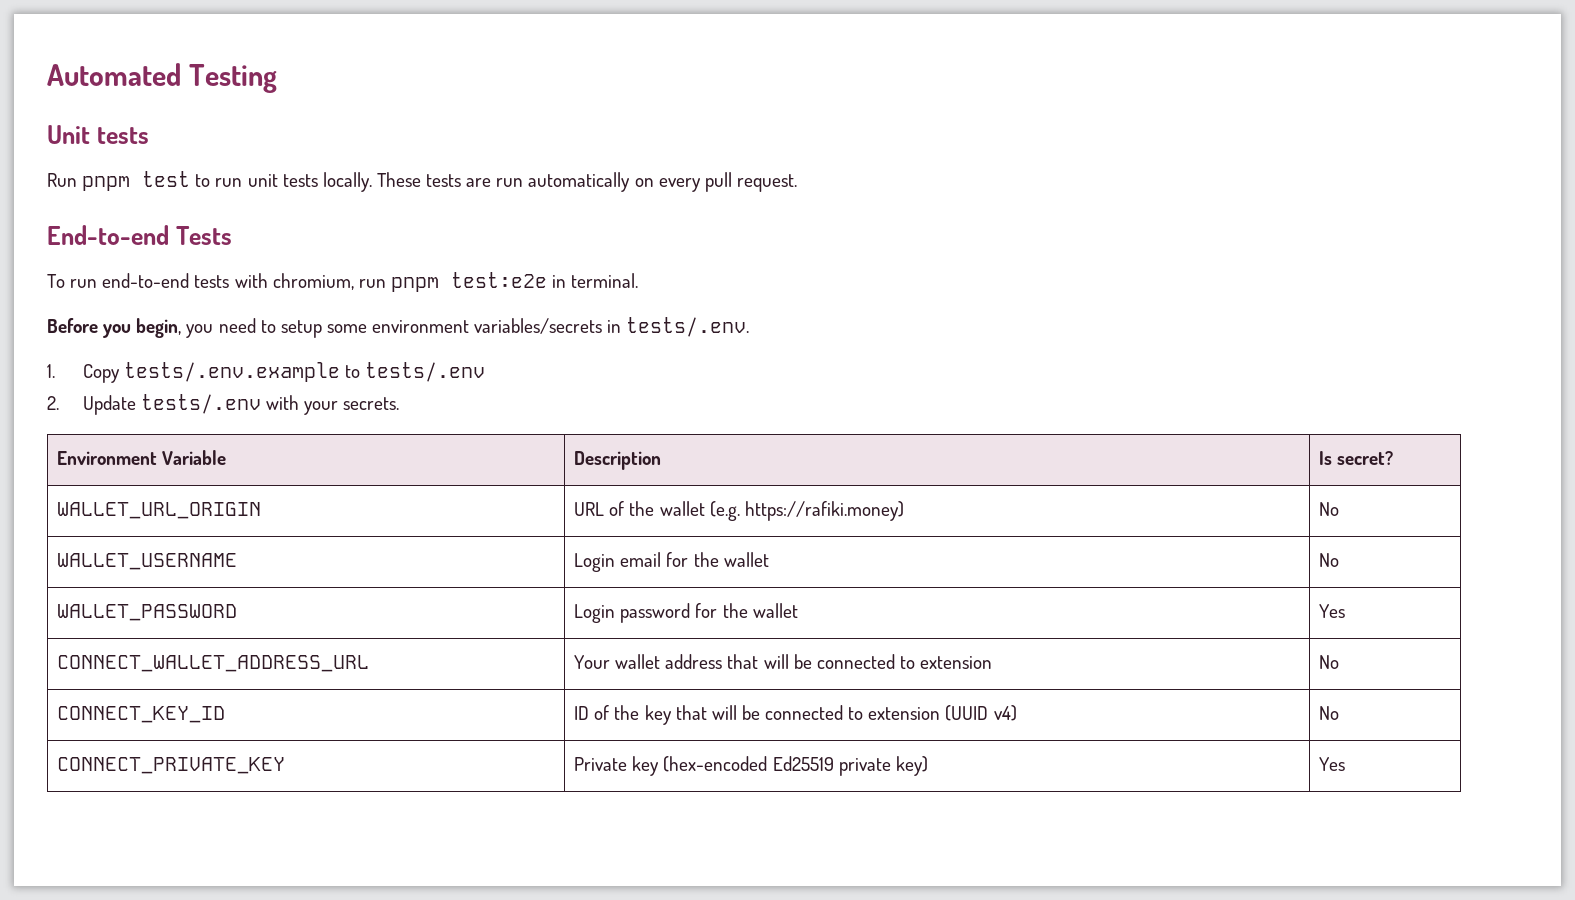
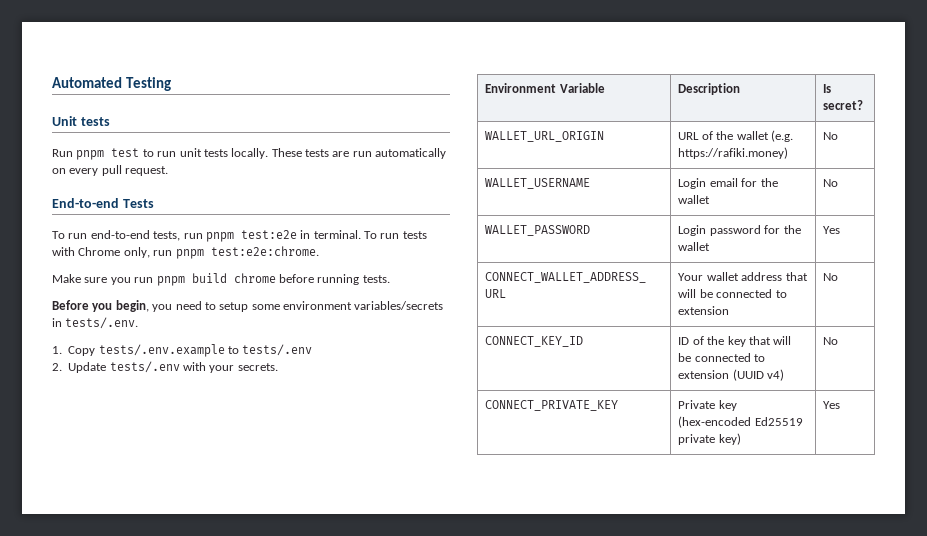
- To run end-to-end tests with chromium, run pnpm test:e2e in terminal.
+ To run end-to-end tests, run pnpm test:e2e in terminal. To run tests with Chrome only, run pnpm test:e2e:chrome.
+ Make sure you run pnpm build chrome before running tests.

